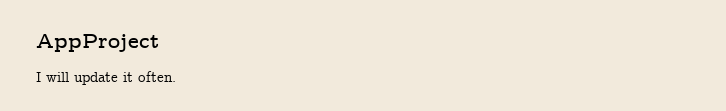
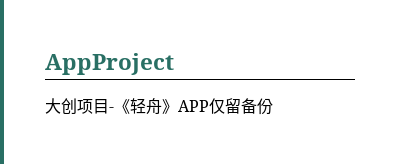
- I will update it often.
+ 大创项目-《轻舟》APP仅留备份

